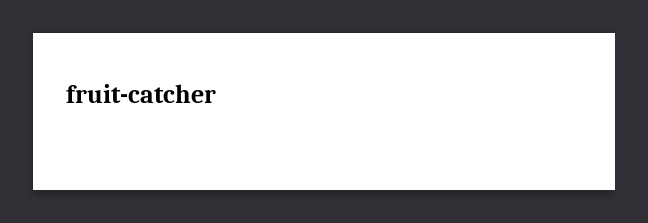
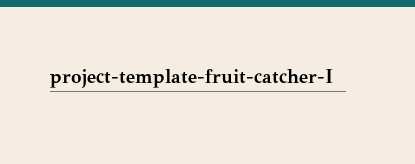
- fruit-catcher
+ project-template-fruit-catcher-I

